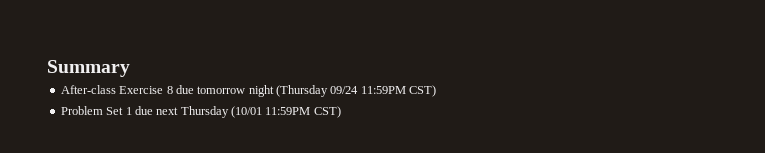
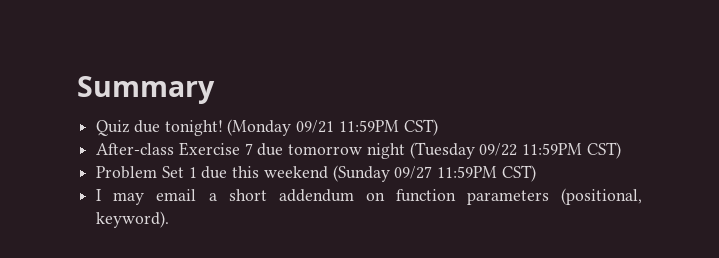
+ Quiz due tonight! (Monday 09/21 11:59PM CST)
- After-class Exercise 8 due tomorrow night (Thursday 09/24 11:59PM CST)
+ After-class Exercise 7 due tomorrow night (Tuesday 09/22 11:59PM CST)
- Problem Set 1 due next Thursday (10/01 11:59PM CST)
+ Problem Set 1 due this weekend (Sunday 09/27 11:59PM CST)
+ I may email a short addendum on function parameters (positional, keyword).

